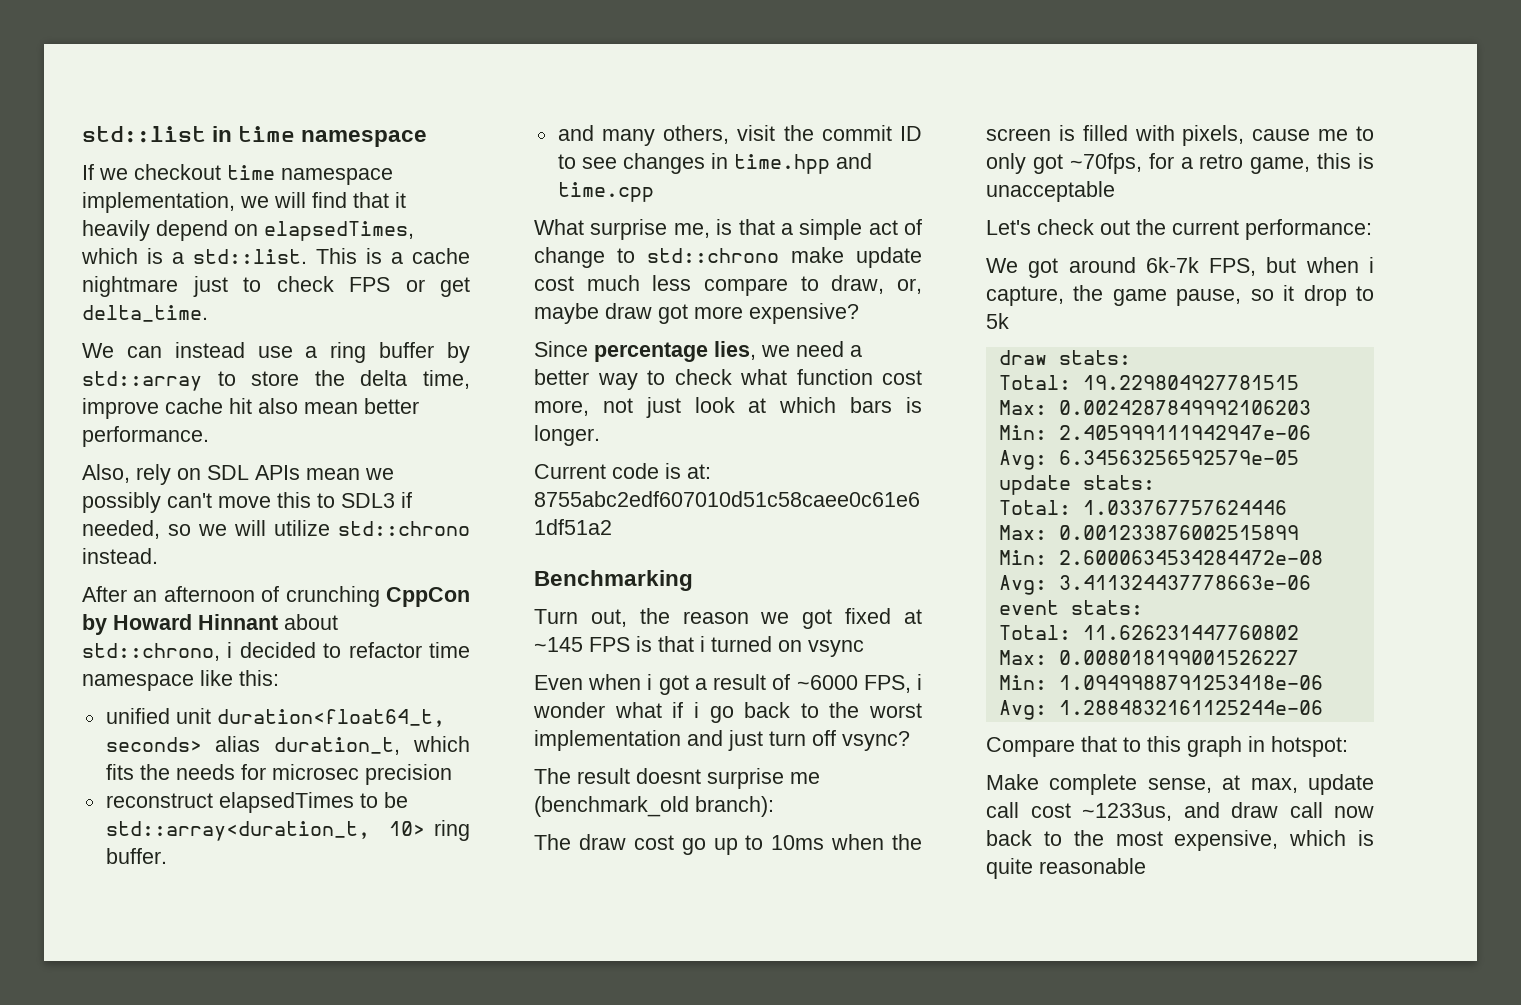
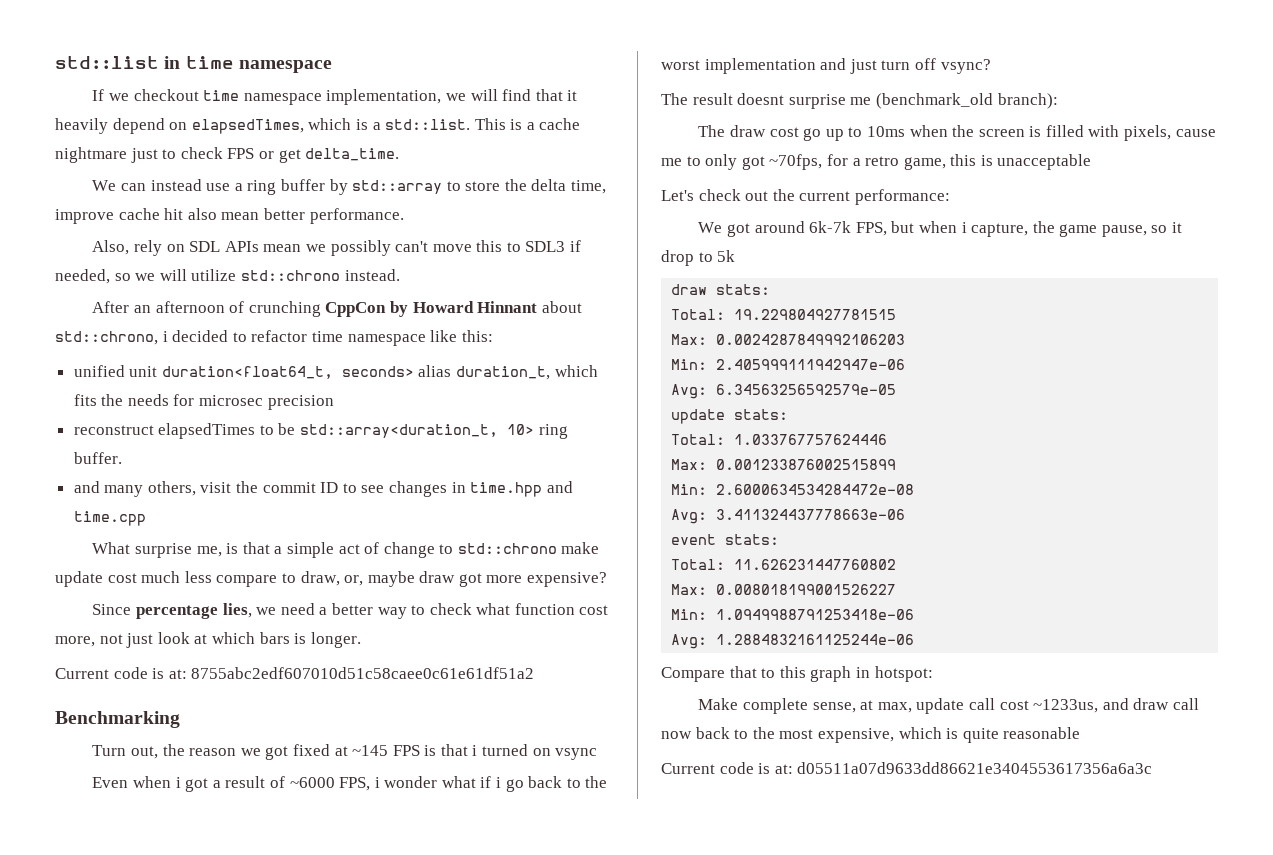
+ Current code is at: d05511a07d9633dd86621e3404553617356a6a3c

